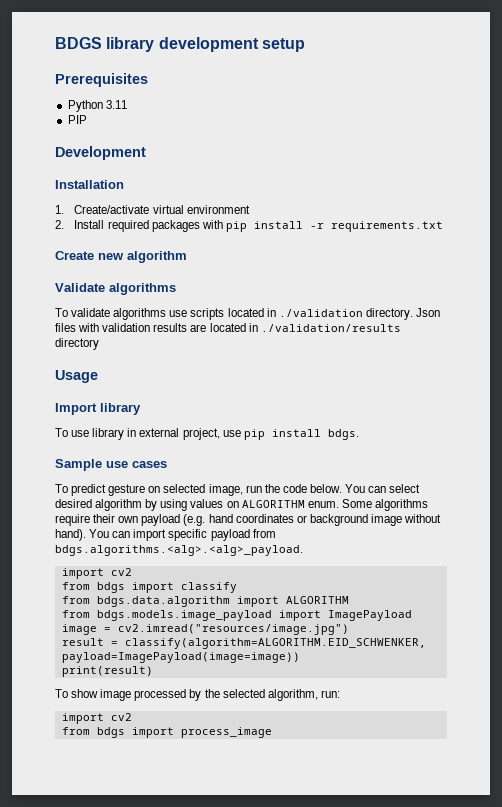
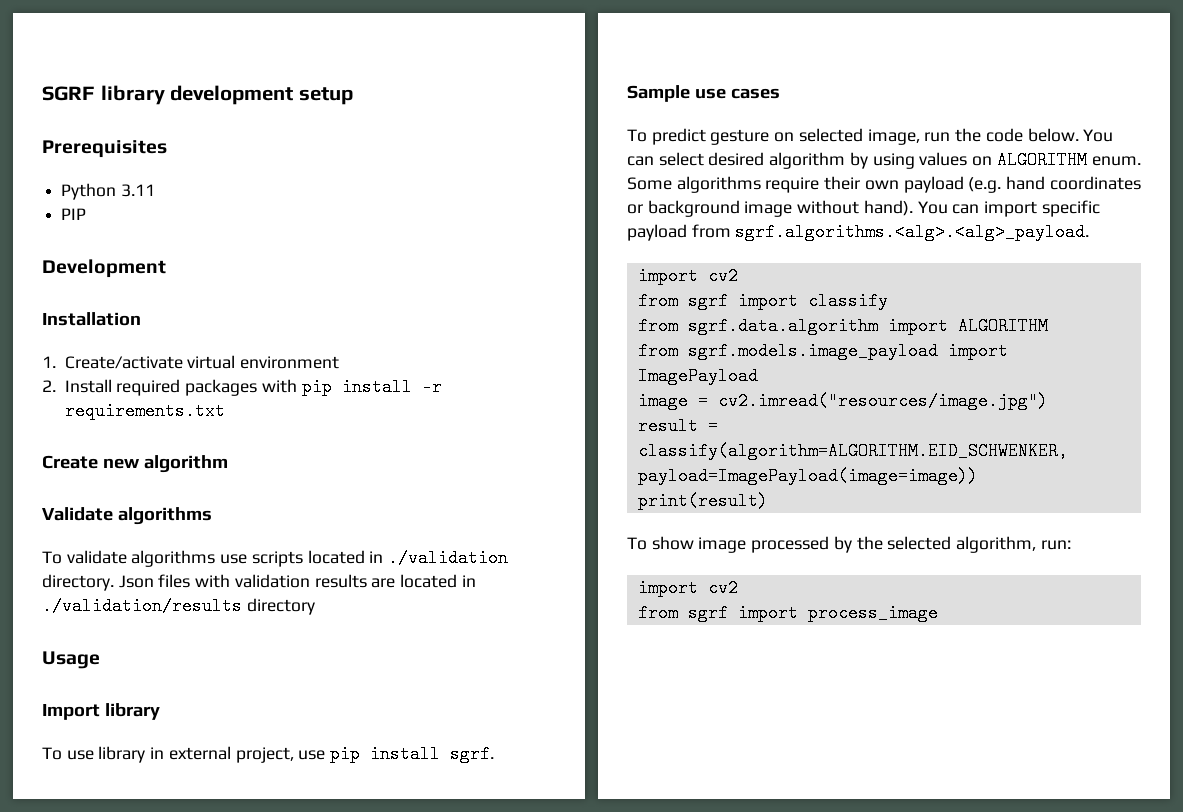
- BDGS library development setup
+ SGRF library development setup
- To use library in external project, use pip install bdgs.
+ To use library in external project, use pip install sgrf.
- You can import specific payload from bdgs.algorithms.<alg>.<alg>_payload.
+ You can import specific payload from sgrf.algorithms.<alg>.<alg>_payload.
  import cv2
- from bdgs import classify
+ from sgrf import classify
- from bdgs.data.algorithm import ALGORITHM
+ from sgrf.data.algorithm import ALGORITHM
- from bdgs.models.image_payload import ImagePayload
+ from sgrf.models.image_payload import ImagePayload
- from bdgs import process_image
+ from sgrf import process_image

